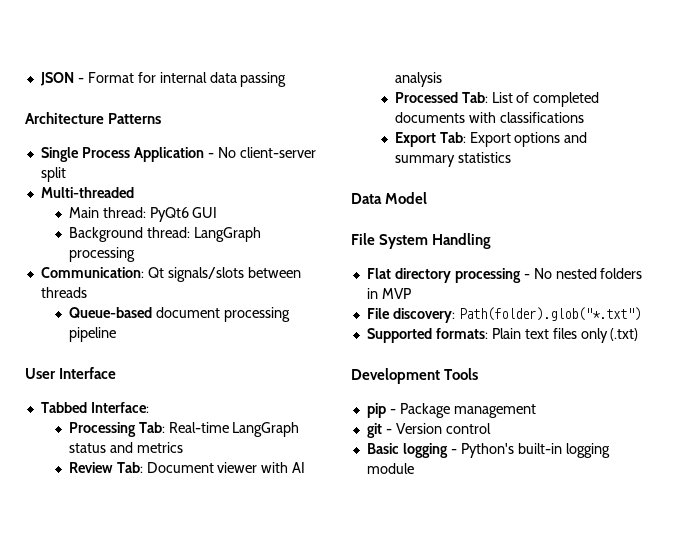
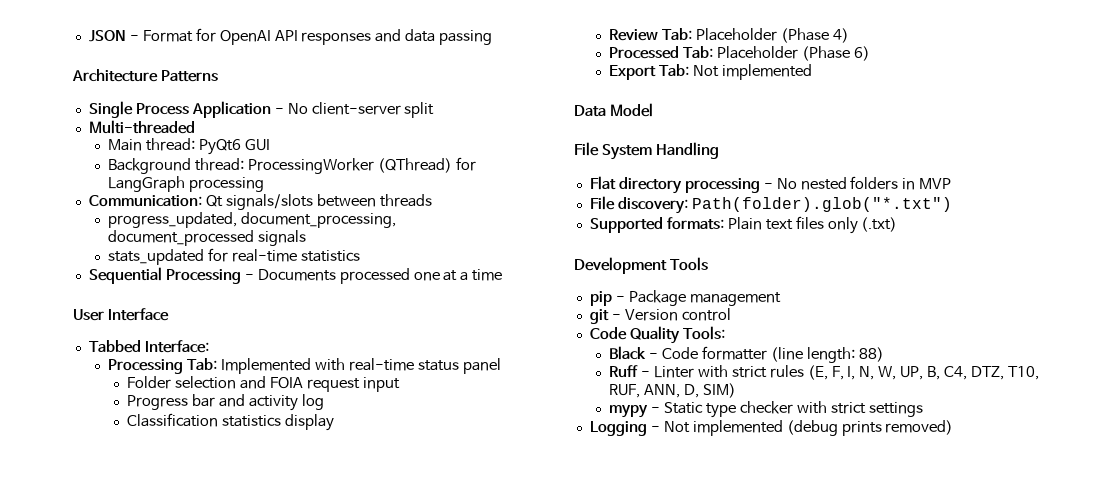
- JSON - Format for internal data passing
+ JSON - Format for OpenAI API responses and data passing
- Background thread: LangGraph processing
+ Background thread: ProcessingWorker (QThread) for LangGraph processing
- Queue-based document processing pipeline
+ progress_updated, document_processing, document_processed signals
+ stats_updated for real-time statistics
+ Sequential Processing - Documents processed one at a time
- Processing Tab: Real-time LangGraph status and metrics
- Review Tab: Document viewer with AI analysis
- Processed Tab: List of completed documents with classifications
- Export Tab: Export options and summary statistics
+ Processing Tab: Implemented with real-time status panel
+ Folder selection and FOIA request input
+ Progress bar and activity log
+ Classification statistics display
+ Review Tab: Placeholder (Phase 4)
+ Processed Tab: Placeholder (Phase 6)
+ Export Tab: Not implemented
- Basic logging - Python's built-in logging module
+ Code Quality Tools:
+ Black - Code formatter (line length: 88)
+ Ruff - Linter with strict rules (E, F, I, N, W, UP, B, C4, DTZ, T10, RUF, ANN, D, SIM)
+ mypy - Static type checker with strict settings
+ Logging - Not implemented (debug prints removed)

